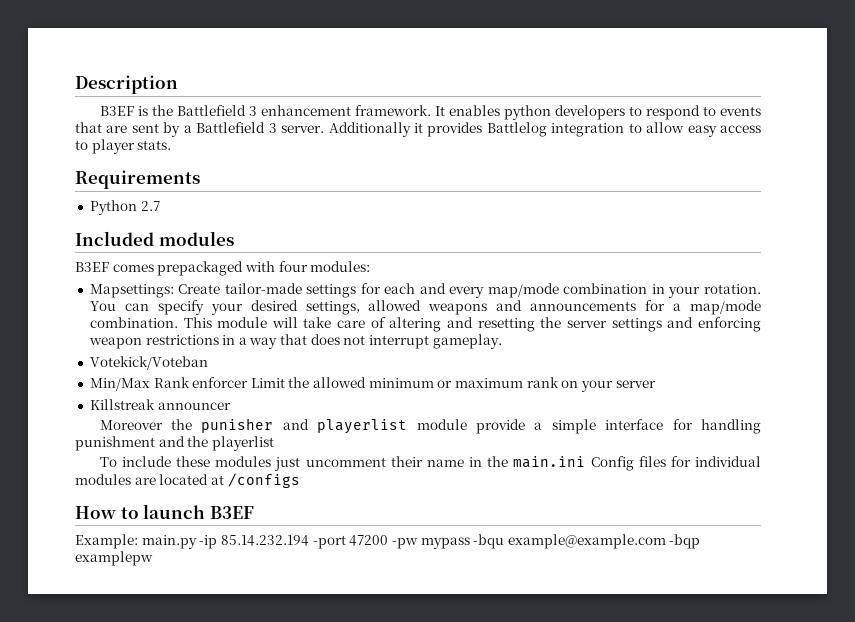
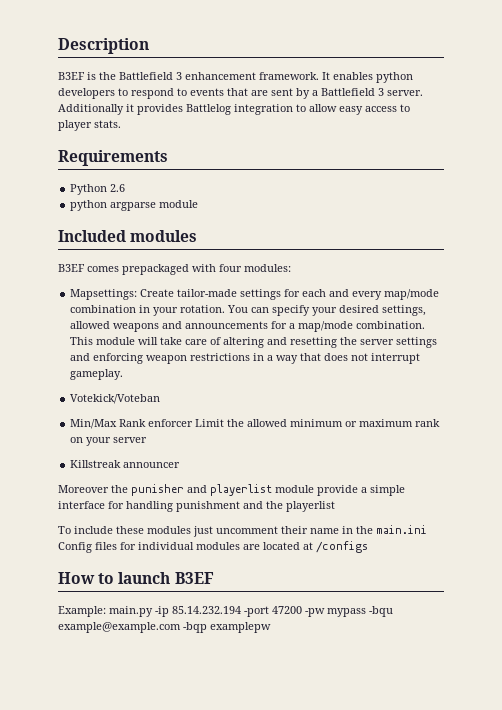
- Python 2.7
+ Python 2.6
+ python argparse module

